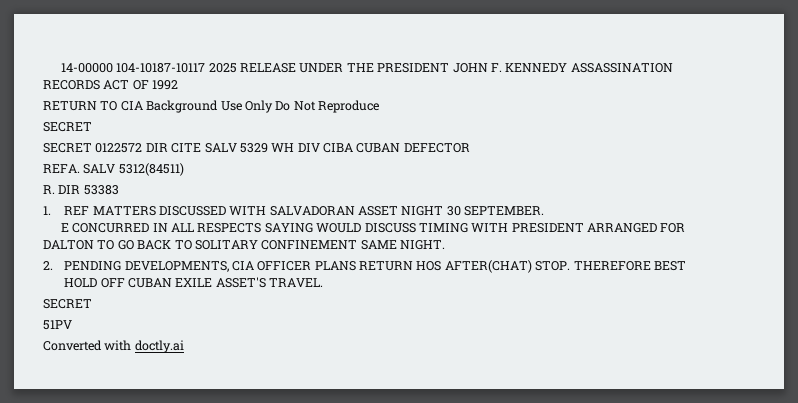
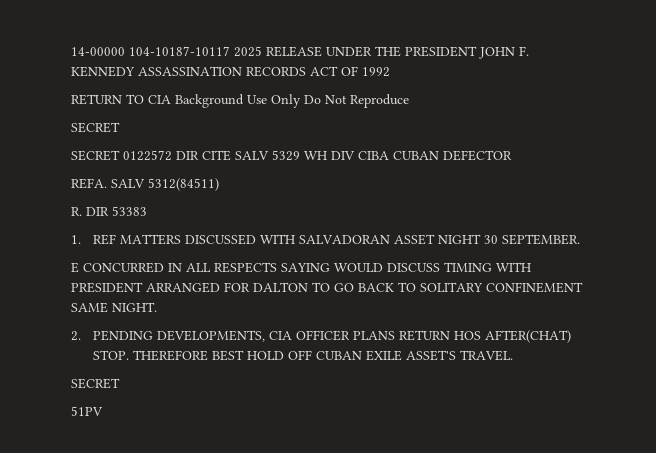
- Converted with doctly.ai

